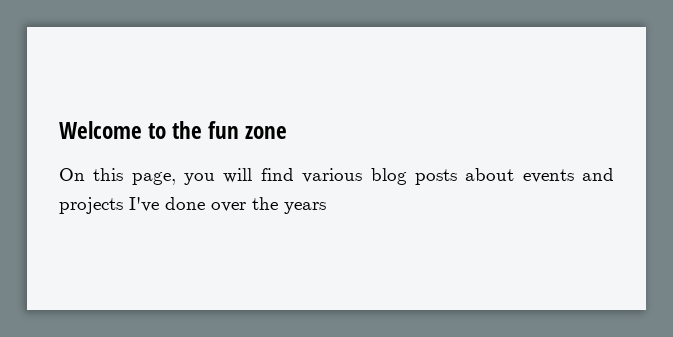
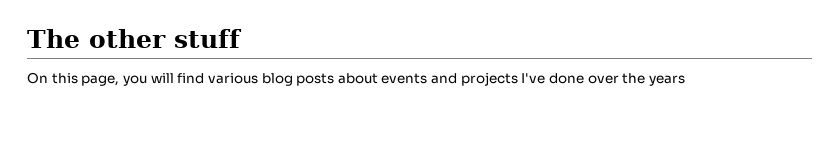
- Welcome to the fun zone
+ The other stuff

